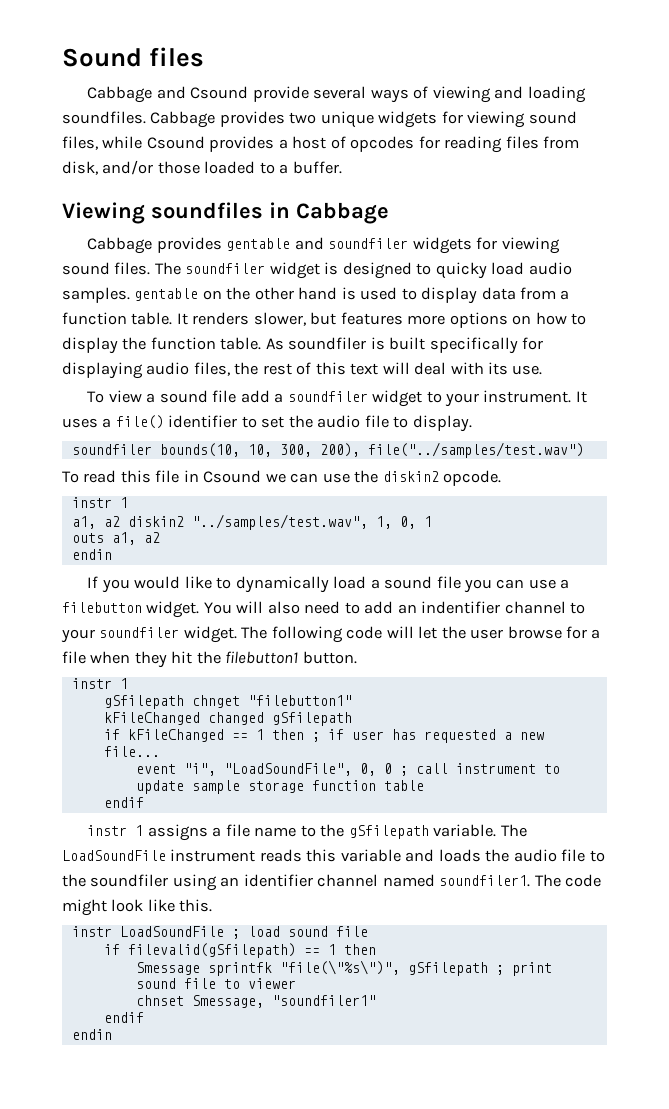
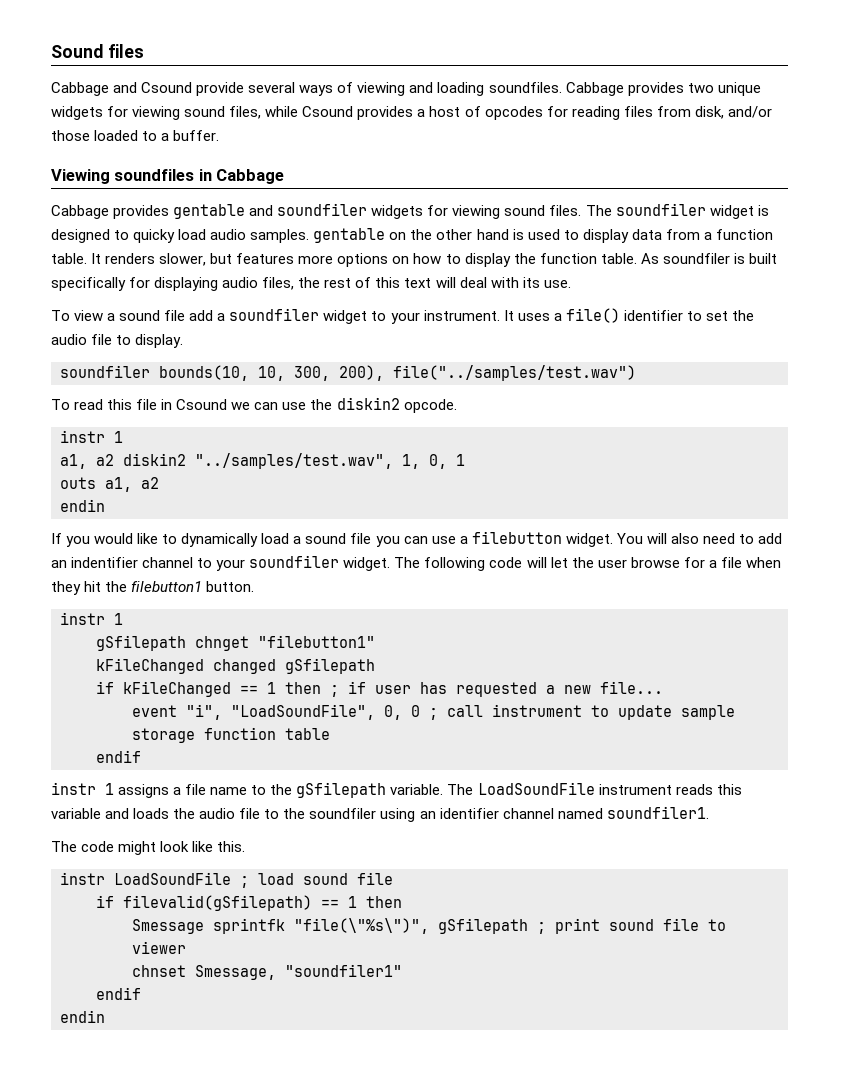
- The LoadSoundFile instrument reads this variable and loads the audio file to the soundfiler using an identifier channel named soundfiler1. The code might look like this.
+ The LoadSoundFile instrument reads this variable and loads the audio file to the soundfiler using an identifier channel named soundfiler1.
+ The code might look like this.

